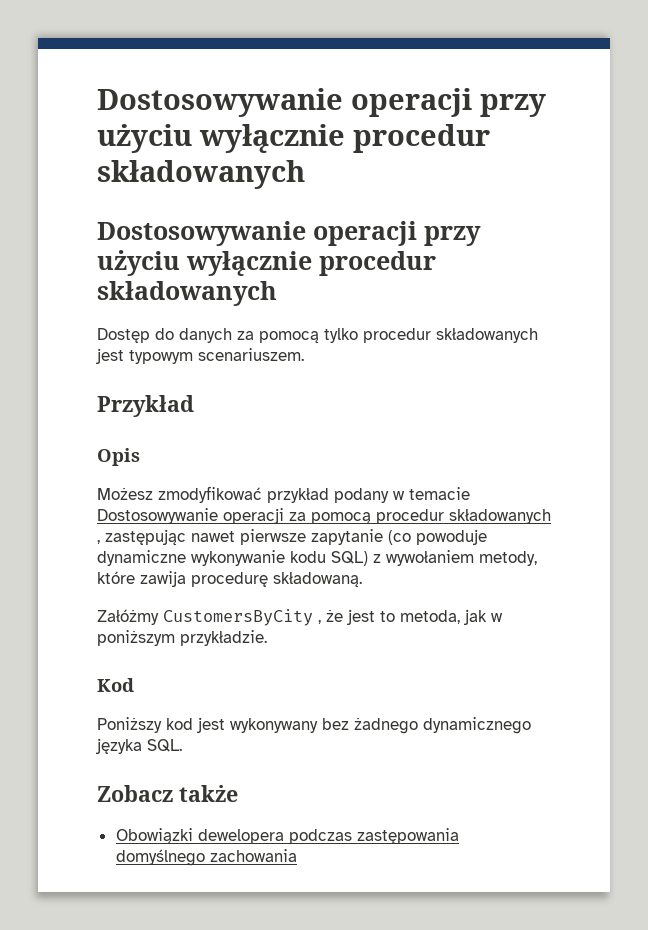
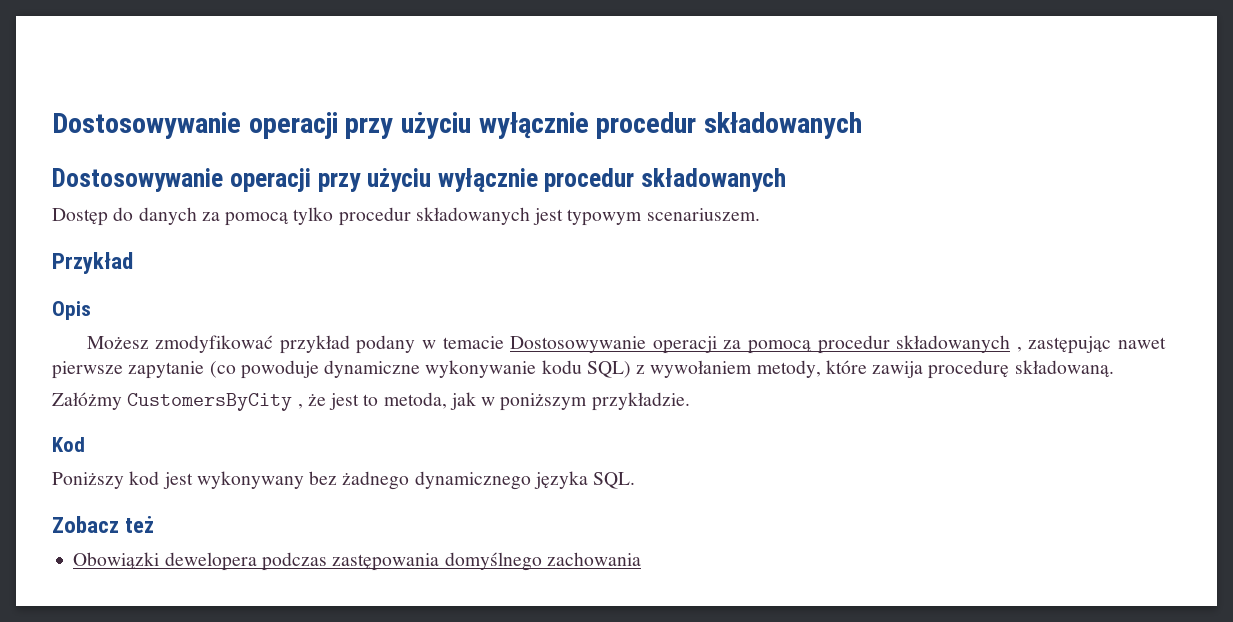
- Zobacz także
+ Zobacz też

